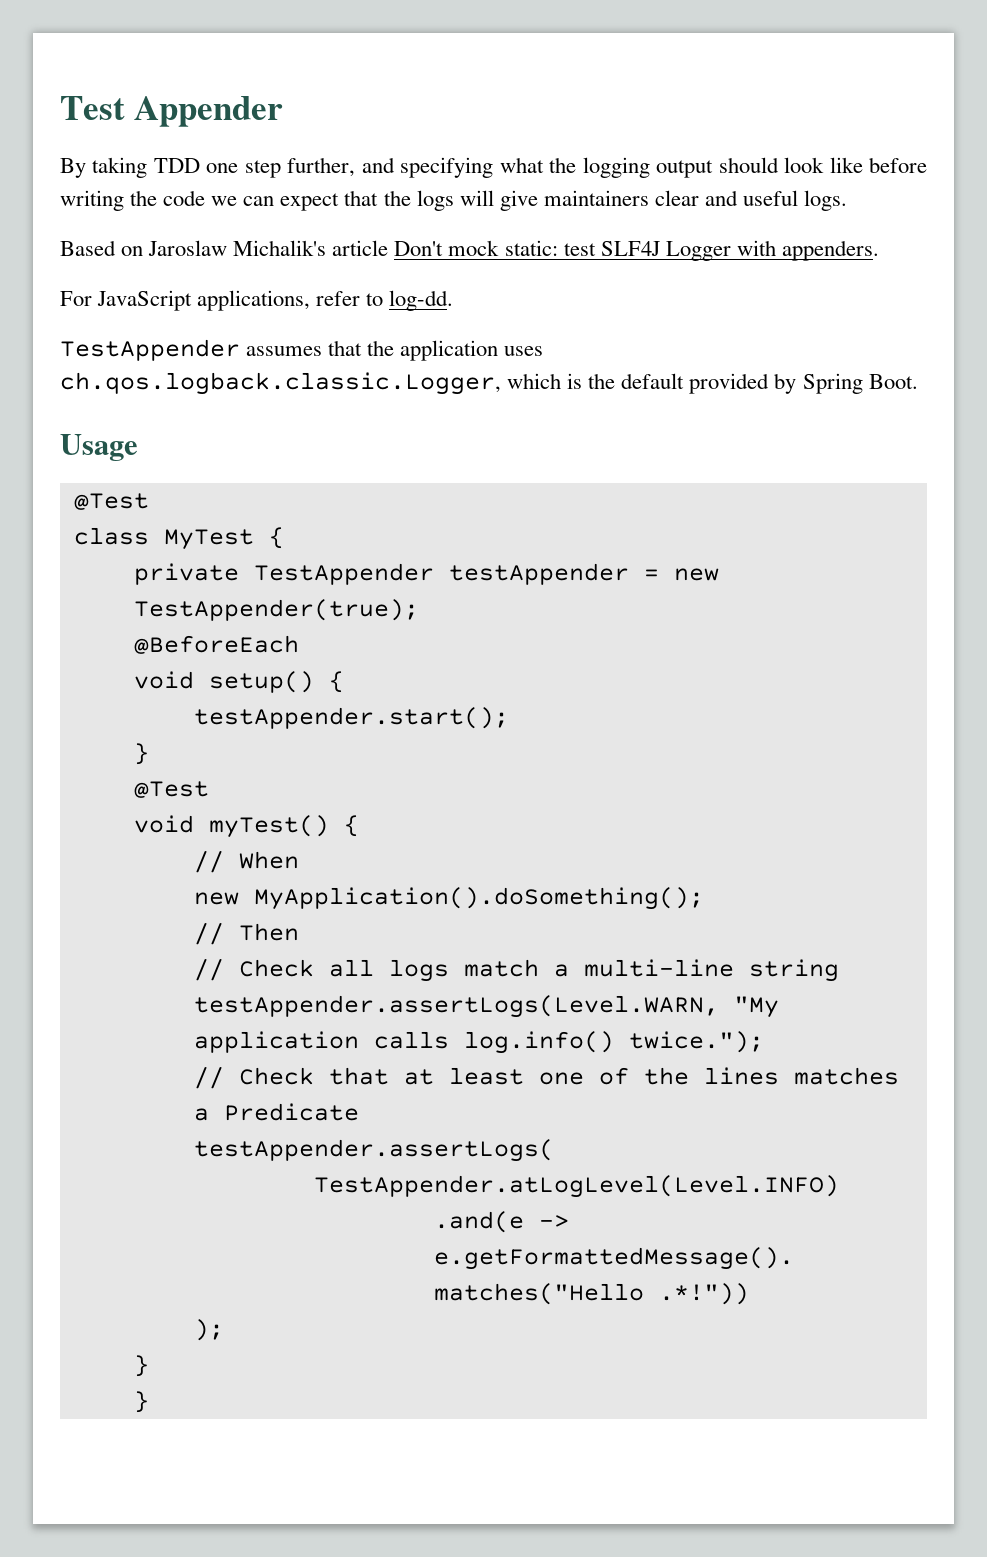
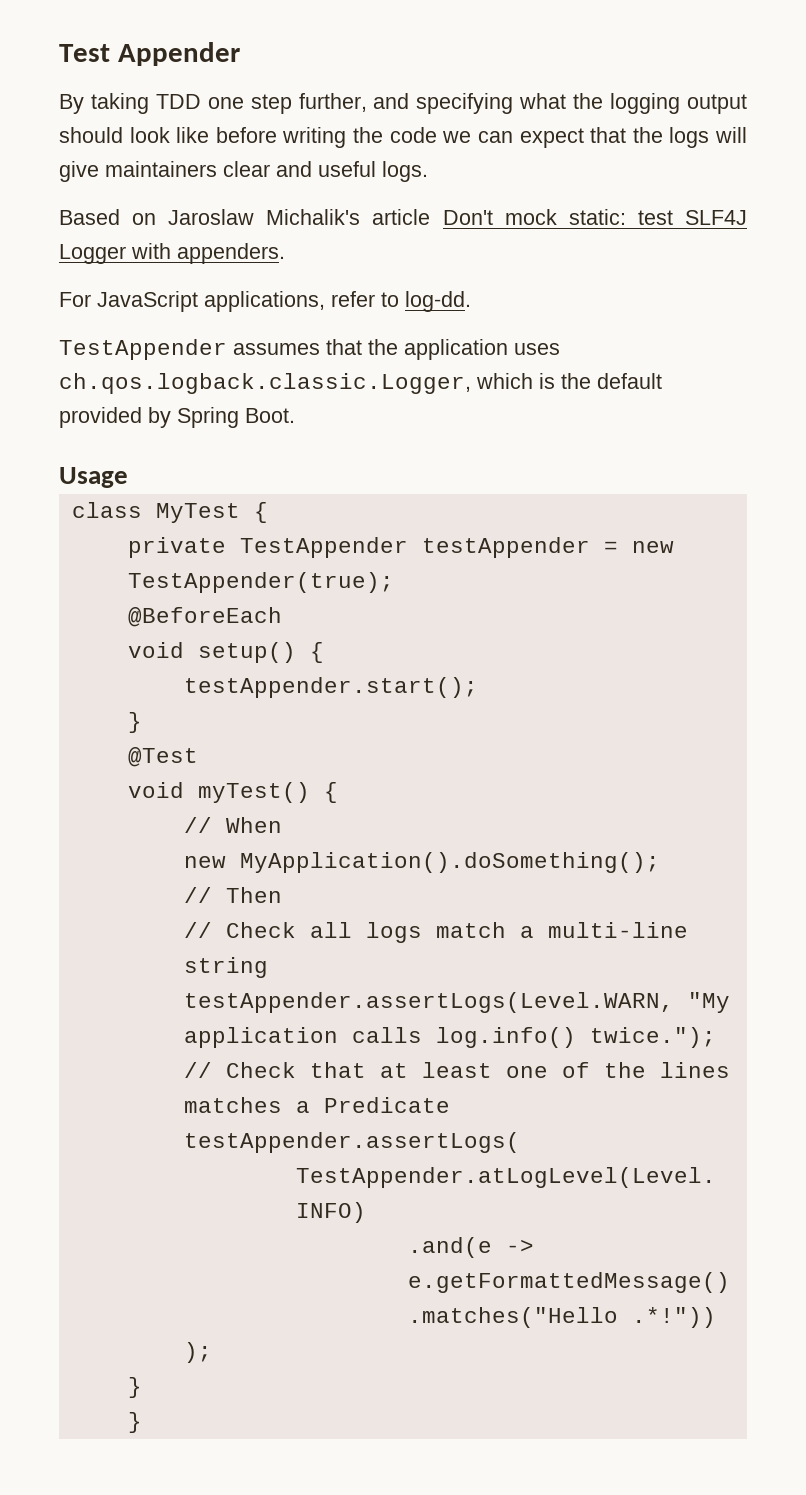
  Usage
- @Test

